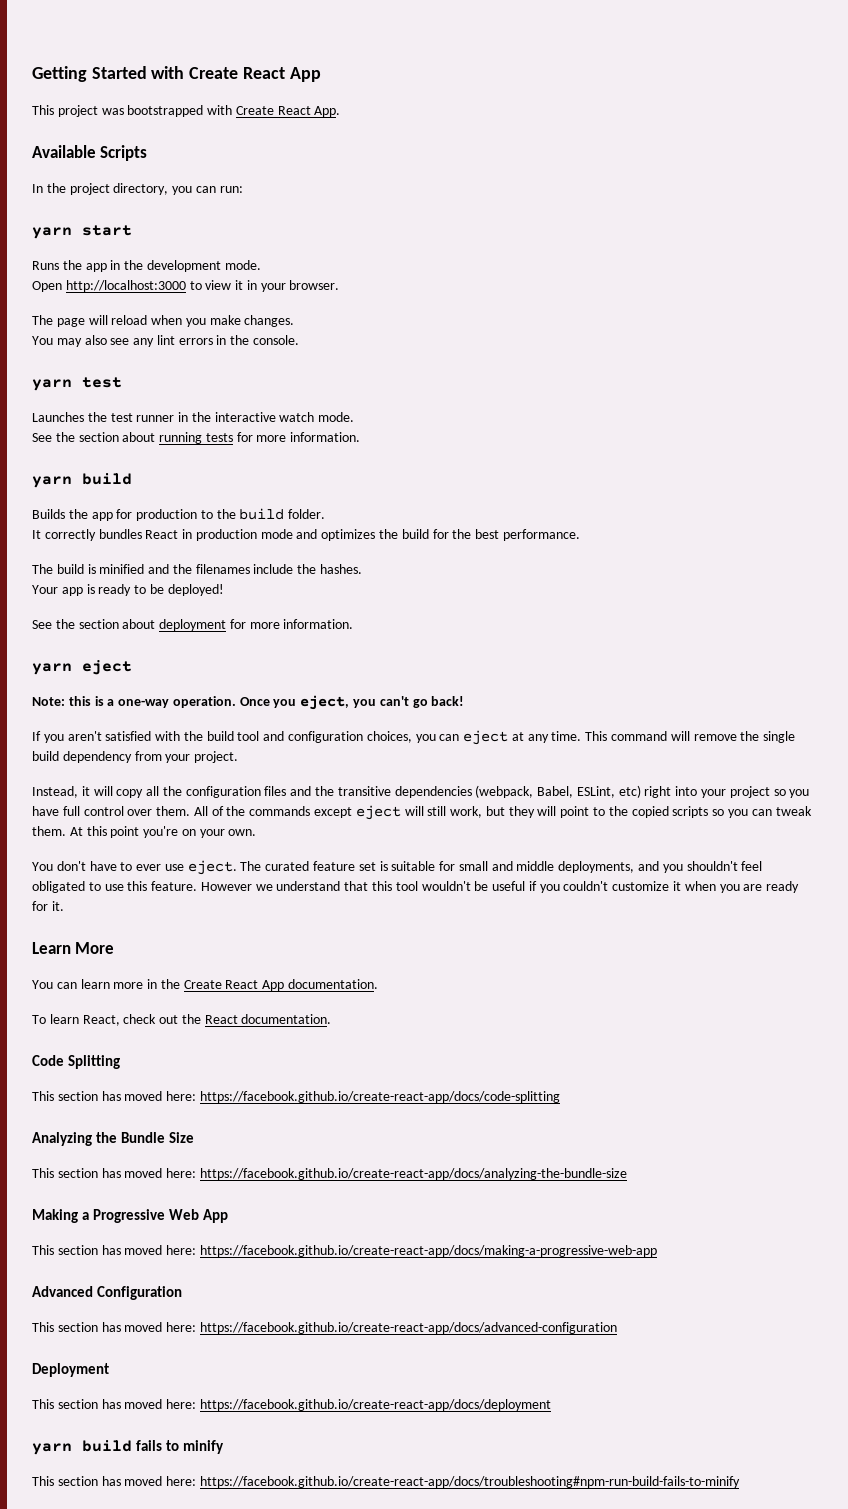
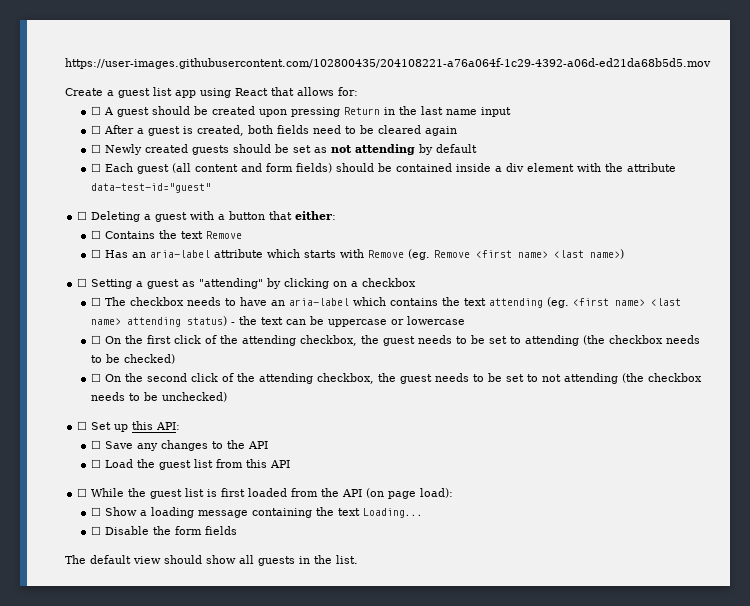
- Getting Started with Create React App
- This project was bootstrapped with Create React App.
- Available Scripts
- In the project directory, you can run:
- yarn start
- Runs the app in the development mode.
- Open http://localhost:3000 to view it in your browser.
- The page will reload when you make changes.
- You may also see any lint errors in the console.
- yarn test
- Launches the test runner in the interactive watch mode.
- See the section about running tests for more information.
- yarn build
- Builds the app for production to the build folder.
- It correctly bundles React in production mode and optimizes the build for the best performance.
- The build is minified and the filenames include the hashes.
- Your app is ready to be deployed!
- See the section about deployment for more information.
- yarn eject
- Note: this is a one-way operation. Once you eject, you can't go back!
- If you aren't satisfied with the build tool and configuration choices, you can eject at any time. This command will remove the single build dependency from your project.
- Instead, it will copy all the configuration files and the transitive dependencies (webpack, Babel, ESLint, etc) right into your project so you have full control over them. All of the commands except eject will still work, but they will point to the copied scripts so you can tweak them. At this point you're on your own.
- You don't have to ever use eject. The curated feature set is suitable for small and middle deployments, and you shouldn't feel obligated to use this feature. However we understand that this tool wouldn't be useful if you couldn't customize it when you are ready for it.
- Learn More
- You can learn more in the Create React App documentation.
- To learn React, check out the React documentation.
- Code Splitting
- This section has moved here: https://facebook.github.io/create-react-app/docs/code-splitting
- Analyzing the Bundle Size
- This section has moved here: https://facebook.github.io/create-react-app/docs/analyzing-the-bundle-size
- Making a Progressive Web App
- This section has moved here: https://facebook.github.io/create-react-app/docs/making-a-progressive-web-app
- Advanced Configuration
- This section has moved here: https://facebook.github.io/create-react-app/docs/advanced-configuration
- Deployment
- This section has moved here: https://facebook.github.io/create-react-app/docs/deployment
- yarn build fails to minify
- This section has moved here: https://facebook.github.io/create-react-app/docs/troubleshooting#npm-run-build-fails-to-minify
+ https://user-images.githubusercontent.com/102800435/204108221-a76a064f-1c29-4392-a06d-ed21da68b5d5.mov
+ Create a guest list app using React that allows for:
+ ☐ A guest should be created upon pressing Return in the last name input
+ ☐ After a guest is created, both fields need to be cleared again
+ ☐ Newly created guests should be set as not attending by default
+ ☐ Each guest (all content and form fields) should be contained inside a div element with the attribute data-test-id="guest"
+ ☐ Deleting a guest with a button that either:
+ ☐ Contains the text Remove
+ ☐ Has an aria-label attribute which starts with Remove (eg. Remove <first name> <last name>)
+ ☐ Setting a guest as "attending" by clicking on a checkbox
+ ☐ The checkbox needs to have an aria-label which contains the text attending (eg. <first name> <last name> attending status) - the text can be uppercase or lowercase
+ ☐ On the first click of the attending checkbox, the guest needs to be set to attending (the checkbox needs to be checked)
+ ☐ On the second click of the attending checkbox, the guest needs to be set to not attending (the checkbox needs to be unchecked)
+ ☐ Set up this API:
+ ☐ Save any changes to the API
+ ☐ Load the guest list from this API
+ ☐ While the guest list is first loaded from the API (on page load):
+ ☐ Show a loading message containing the text Loading...
+ ☐ Disable the form fields
+ The default view should show all guests in the list.

